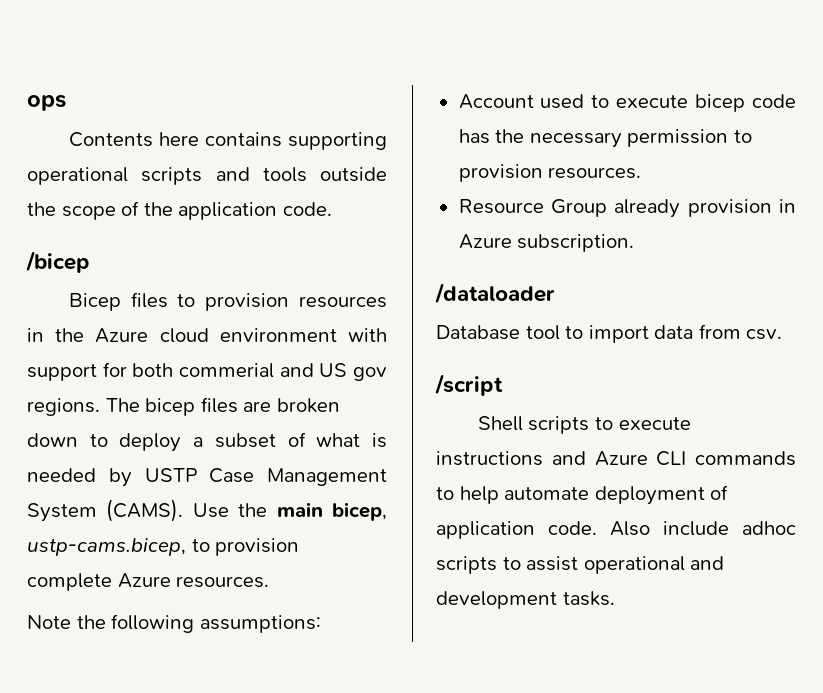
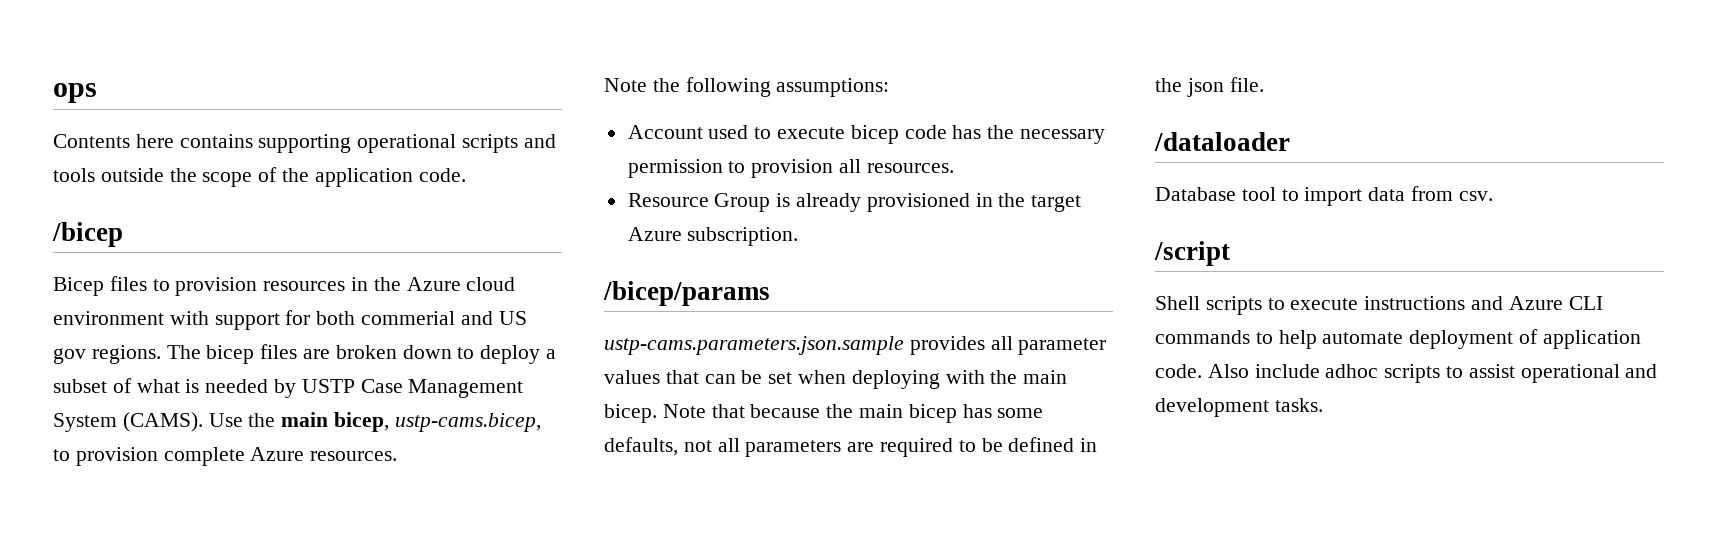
- Account used to execute bicep code has the necessary permission to provision resources.
+ Account used to execute bicep code has the necessary permission to provision all resources.
- Resource Group already provision in Azure subscription.
+ Resource Group is already provisioned in the target Azure subscription.
+ /bicep/params
+ ustp-cams.parameters.json.sample provides all parameter values that can be set when deploying with the main bicep. Note that because the main bicep has some defaults, not all parameters are required to be defined in the json file.

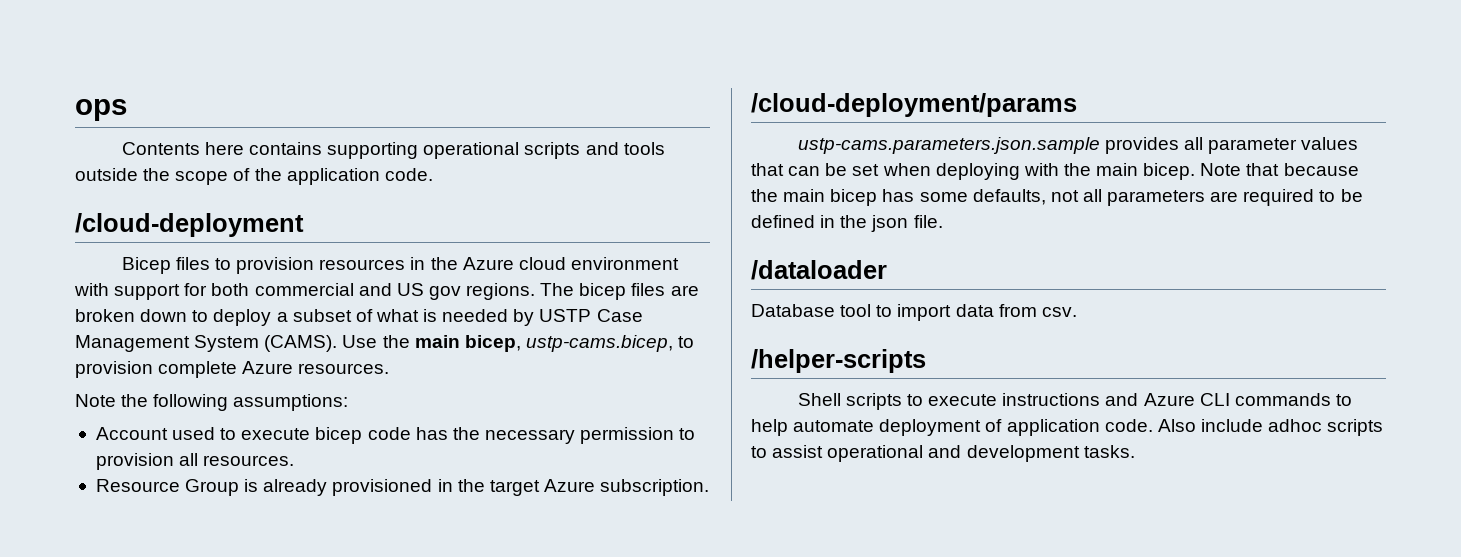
- /bicep
+ /cloud-deployment
- Bicep files to provision resources in the Azure cloud environment with support for both commerial and US gov regions.
+ Bicep files to provision resources in the Azure cloud environment with support for both commercial and US gov regions.
- /bicep/params
+ /cloud-deployment/params
- /script
+ /helper-scripts

